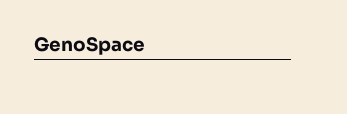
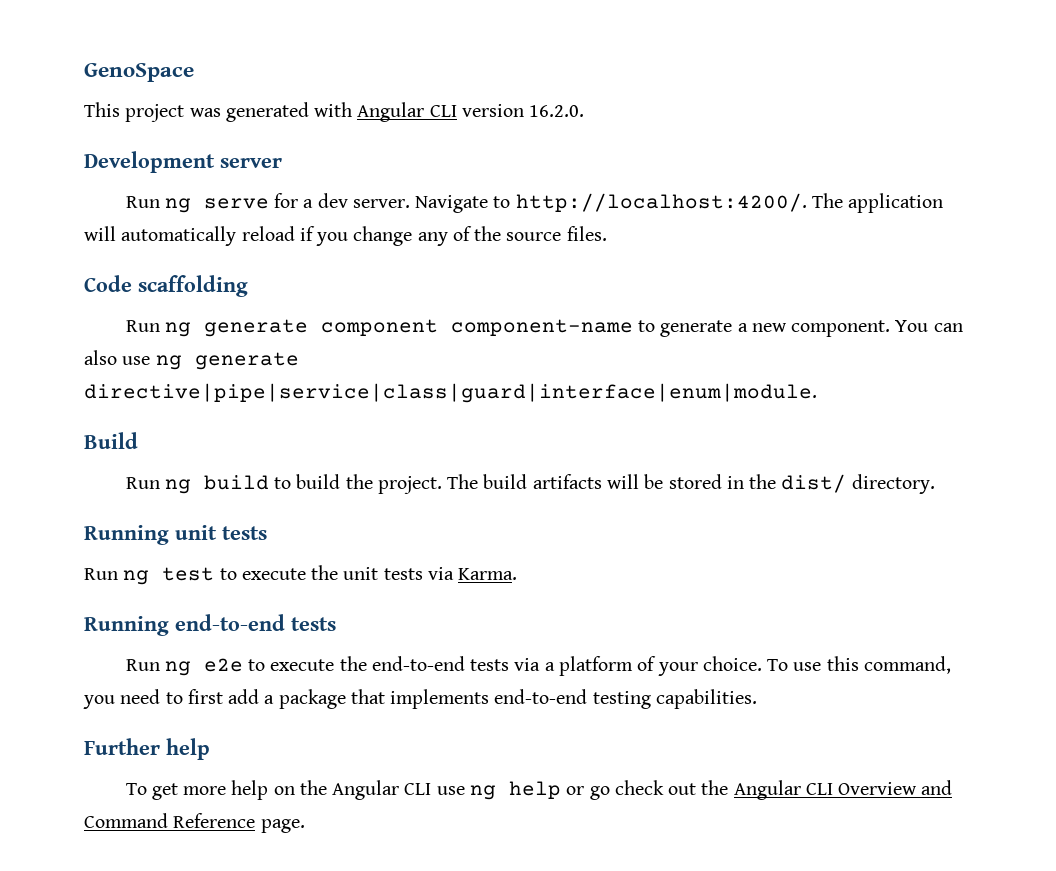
+ This project was generated with Angular CLI version 16.2.0.
+ Development server
+ Run ng serve for a dev server. Navigate to http://localhost:4200/. The application will automatically reload if you change any of the source files.
+ Code scaffolding
+ Run ng generate component component-name to generate a new component. You can also use ng generate directive|pipe|service|class|guard|interface|enum|module.
+ Build
+ Run ng build to build the project. The build artifacts will be stored in the dist/ directory.
+ Running unit tests
+ Run ng test to execute the unit tests via Karma.
+ Running end-to-end tests
+ Run ng e2e to execute the end-to-end tests via a platform of your choice. To use this command, you need to first add a package that implements end-to-end testing capabilities.
+ Further help
+ To get more help on the Angular CLI use ng help or go check out the Angular CLI Overview and Command Reference page.

